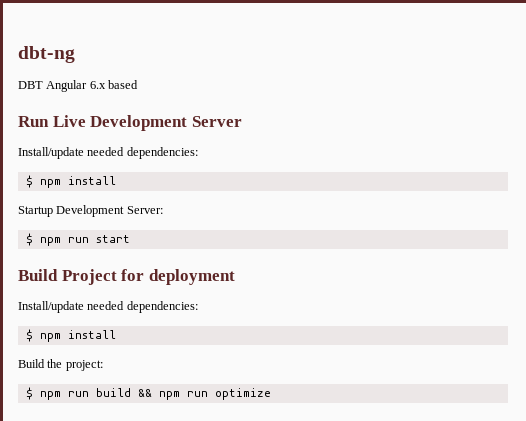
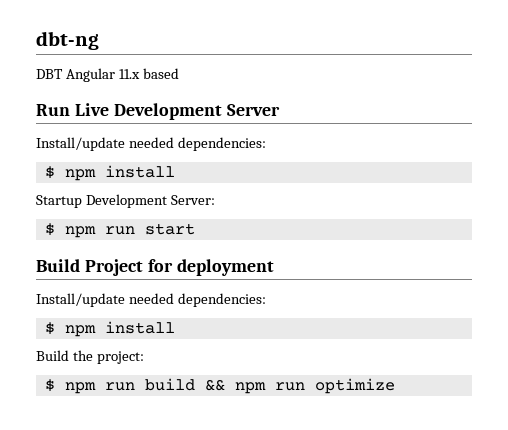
- DBT Angular 6.x based
+ DBT Angular 11.x based

